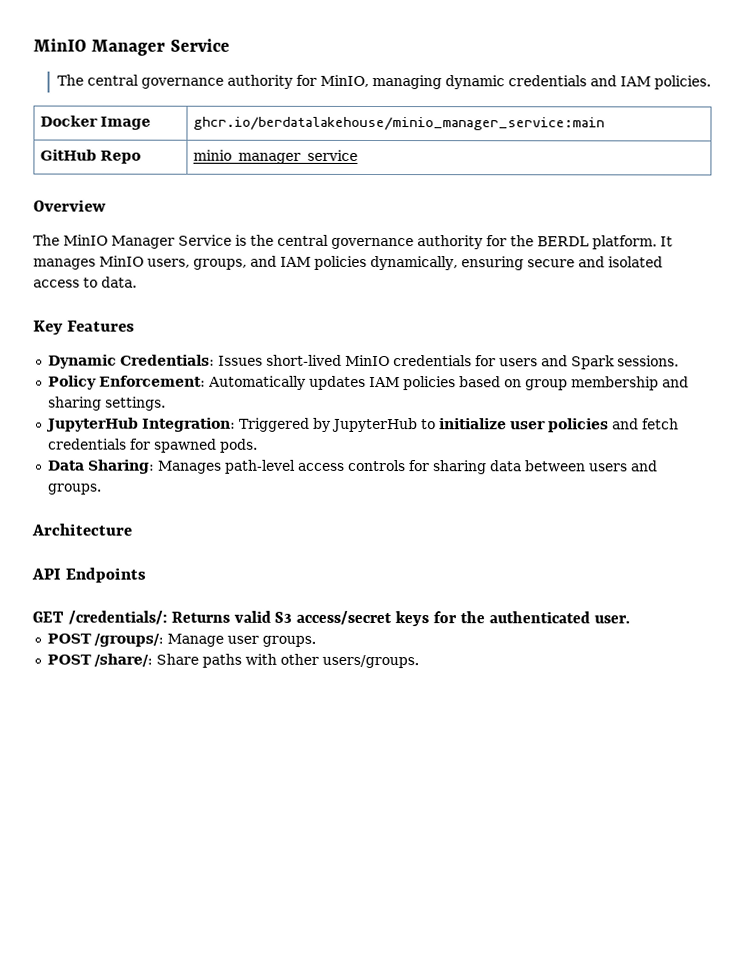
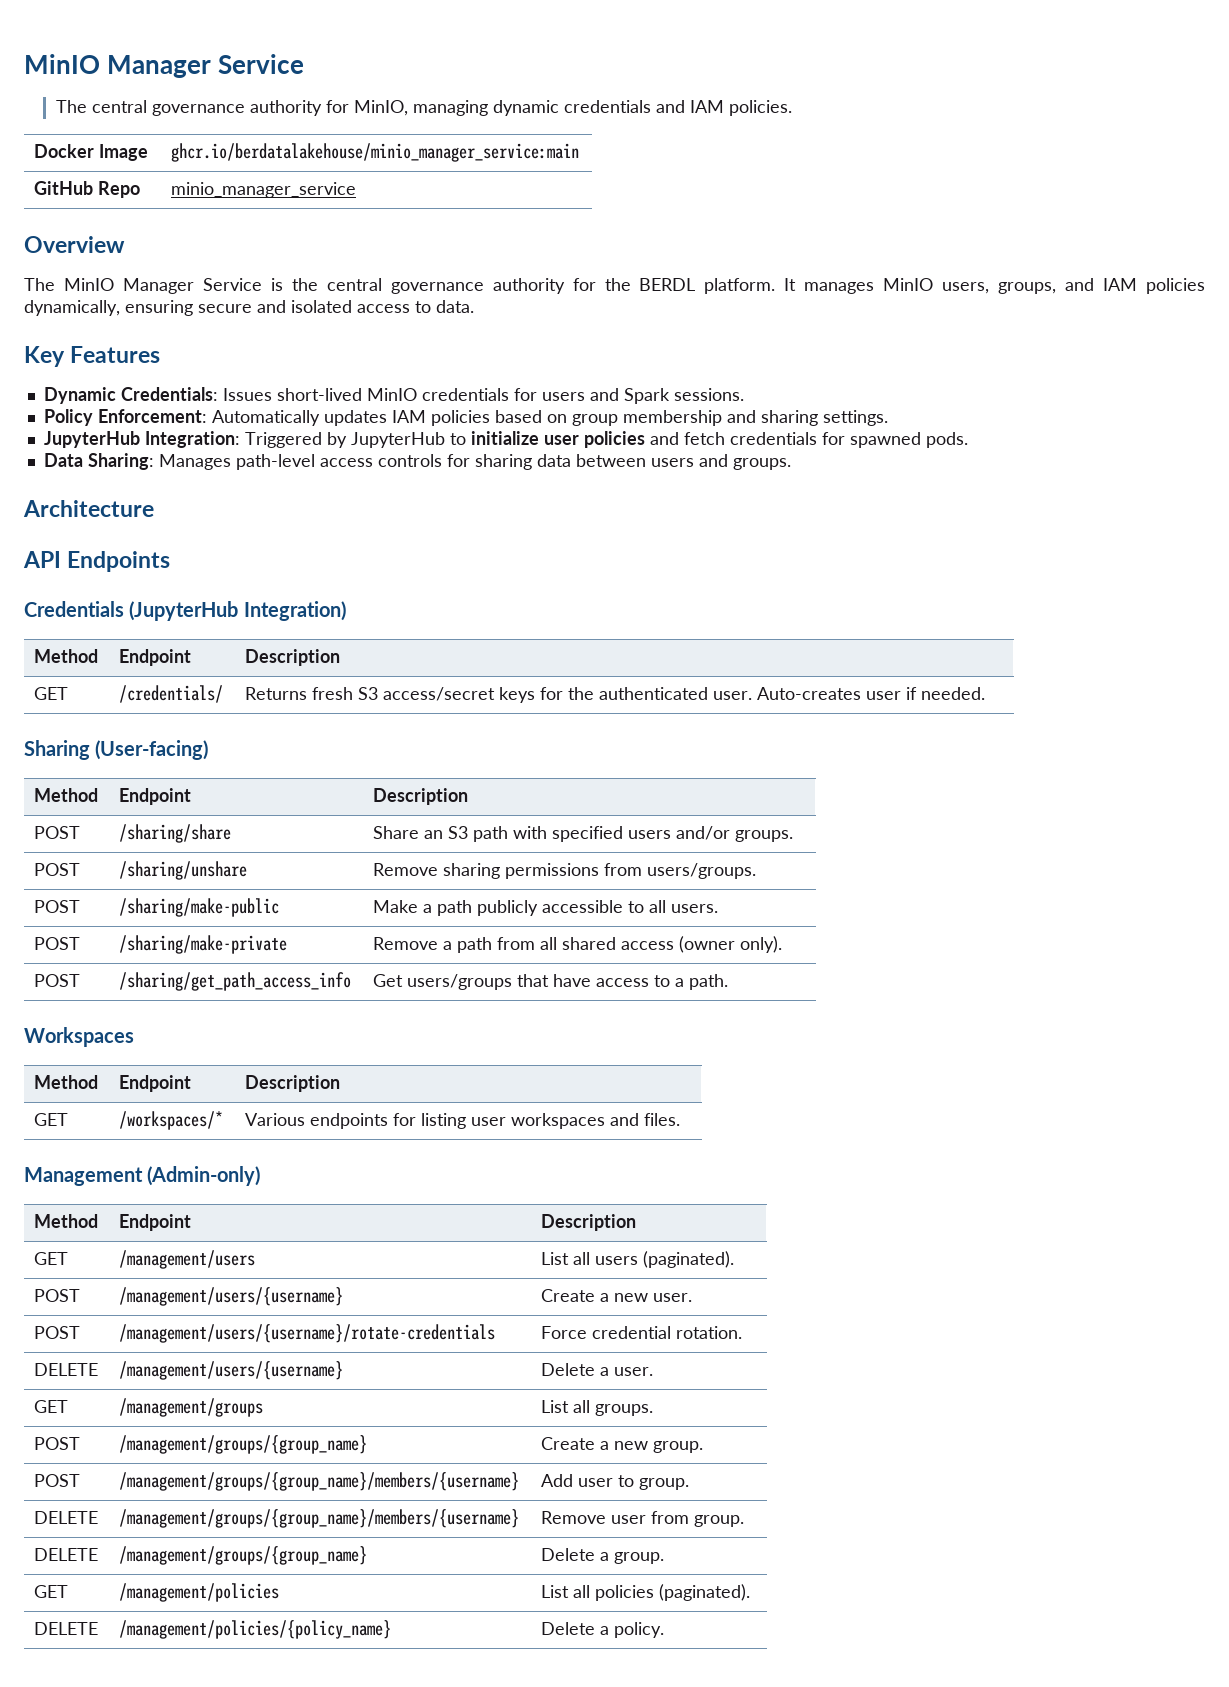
- GET /credentials/: Returns valid S3 access/secret keys for the authenticated user.
- POST /groups/: Manage user groups.
- POST /share/: Share paths with other users/groups.
+ Credentials (JupyterHub Integration)
+ Method | Endpoint | Description
+ GET | /credentials/ | Returns fresh S3 access/secret keys for the authenticated user. Auto-creates user if needed.
+ Sharing (User-facing)
+ Method | Endpoint | Description
+ POST | /sharing/share | Share an S3 path with specified users and/or groups.
+ POST | /sharing/unshare | Remove sharing permissions from users/groups.
+ POST | /sharing/make-public | Make a path publicly accessible to all users.
+ POST | /sharing/make-private | Remove a path from all shared access (owner only).
+ POST | /sharing/get_path_access_info | Get users/groups that have access to a path.
+ Workspaces
+ Method | Endpoint | Description
+ GET | /workspaces/* | Various endpoints for listing user workspaces and files.
+ Management (Admin-only)
+ Method | Endpoint | Description
+ GET | /management/users | List all users (paginated).
+ POST | /management/users/{username} | Create a new user.
+ POST | /management/users/{username}/rotate-credentials | Force credential rotation.
+ DELETE | /management/users/{username} | Delete a user.
+ GET | /management/groups | List all groups.
+ POST | /management/groups/{group_name} | Create a new group.
+ POST | /management/groups/{group_name}/members/{username} | Add user to group.
+ DELETE | /management/groups/{group_name}/members/{username} | Remove user from group.
+ DELETE | /management/groups/{group_name} | Delete a group.
+ GET | /management/policies | List all policies (paginated).
+ DELETE | /management/policies/{policy_name} | Delete a policy.

